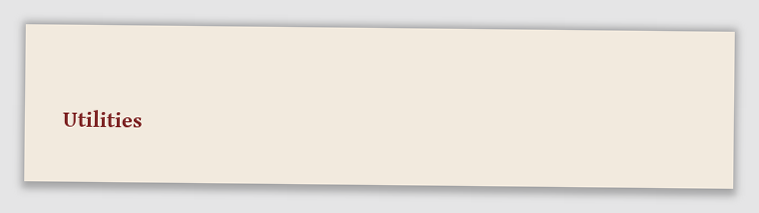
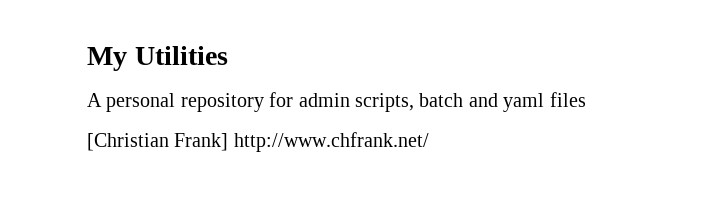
- Utilities
+ My Utilities
+ A personal repository for admin scripts, batch and yaml files
+ [Christian Frank] http://www.chfrank.net/

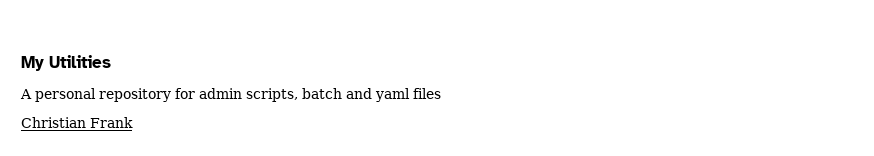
- [Christian Frank] http://www.chfrank.net/
+ Christian Frank

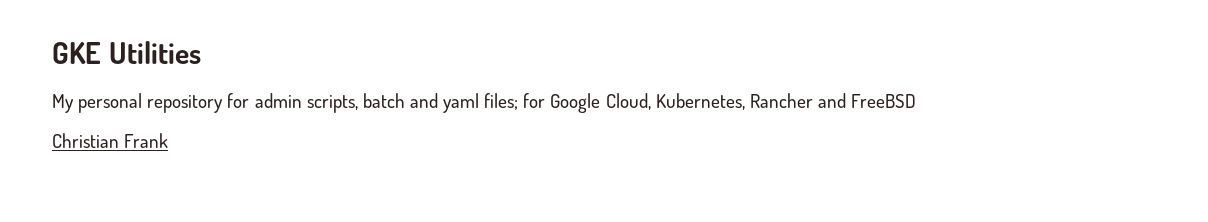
- My Utilities
+ GKE Utilities
- A personal repository for admin scripts, batch and yaml files
+ My personal repository for admin scripts, batch and yaml files; for Google Cloud, Kubernetes, Rancher and FreeBSD

